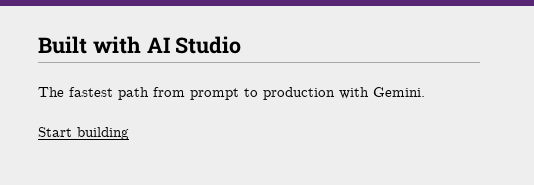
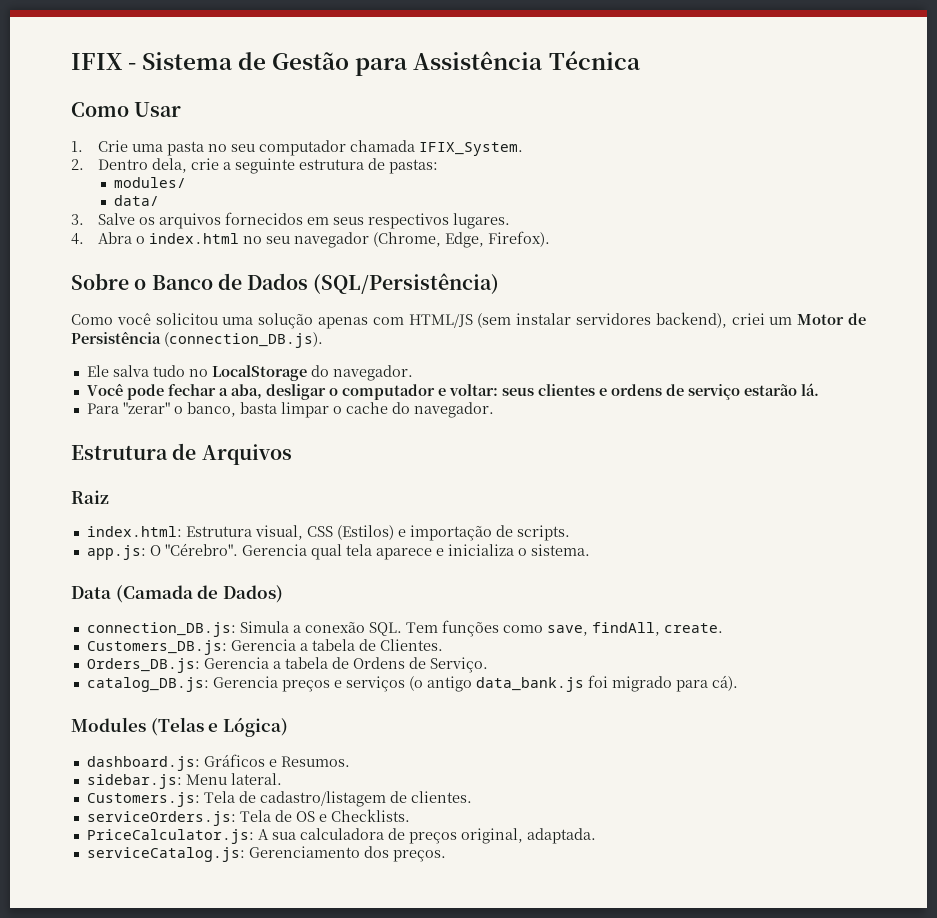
- Built with AI Studio
- The fastest path from prompt to production with Gemini.
- Start building
+ IFIX - Sistema de Gestão para Assistência Técnica
+ Como Usar
+ 1. Crie uma pasta no seu computador chamada IFIX_System.
+ 2. Dentro dela, crie a seguinte estrutura de pastas:
+ modules/
+ data/
+ 3. Salve os arquivos fornecidos em seus respectivos lugares.
+ 4. Abra o index.html no seu navegador (Chrome, Edge, Firefox).
+ Sobre o Banco de Dados (SQL/Persistência)
+ Como você solicitou uma solução apenas com HTML/JS (sem instalar servidores backend), criei um Motor de Persistência (connection_DB.js).
+ Ele salva tudo no LocalStorage do navegador.
+ Você pode fechar a aba, desligar o computador e voltar: seus clientes e ordens de serviço estarão lá.
+ Para "zerar" o banco, basta limpar o cache do navegador.
+ Estrutura de Arquivos
+ Raiz
+ index.html: Estrutura visual, CSS (Estilos) e importação de scripts.
+ app.js: O "Cérebro". Gerencia qual tela aparece e inicializa o sistema.
+ Data (Camada de Dados)
+ connection_DB.js: Simula a conexão SQL. Tem funções como save, findAll, create.
+ Customers_DB.js: Gerencia a tabela de Clientes.
+ Orders_DB.js: Gerencia a tabela de Ordens de Serviço.
+ catalog_DB.js: Gerencia preços e serviços (o antigo data_bank.js foi migrado para cá).
+ Modules (Telas e Lógica)
+ dashboard.js: Gráficos e Resumos.
+ sidebar.js: Menu lateral.
+ Customers.js: Tela de cadastro/listagem de clientes.
+ serviceOrders.js: Tela de OS e Checklists.
+ PriceCalculator.js: A sua calculadora de preços original, adaptada.
+ serviceCatalog.js: Gerenciamento dos preços.

